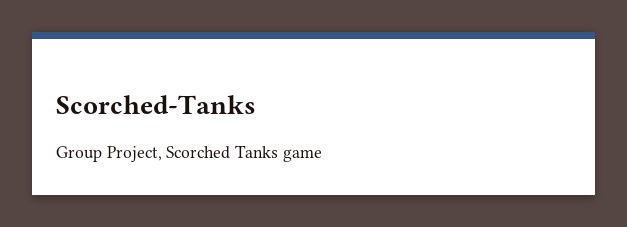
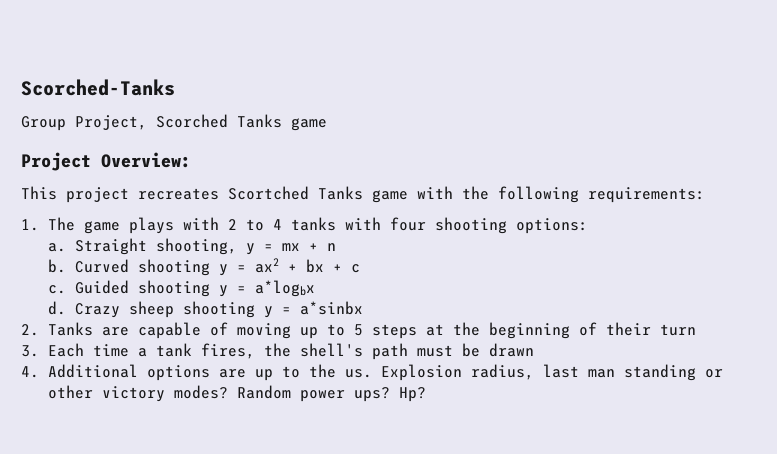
+ Project Overview:
+ This project recreates Scortched Tanks game with the following requirements:
+ 1. The game plays with 2 to 4 tanks with four shooting options:
+ a. Straight shooting, y = mx + n
+ b. Curved shooting y = ax2 + bx + c
+ c. Guided shooting y = a*logbx
+ d. Crazy sheep shooting y = a*sinbx
+ 2. Tanks are capable of moving up to 5 steps at the beginning of their turn
+ 3. Each time a tank fires, the shell's path must be drawn
+ 4. Additional options are up to the us. Explosion radius, last man standing or other victory modes? Random power ups? Hp?

